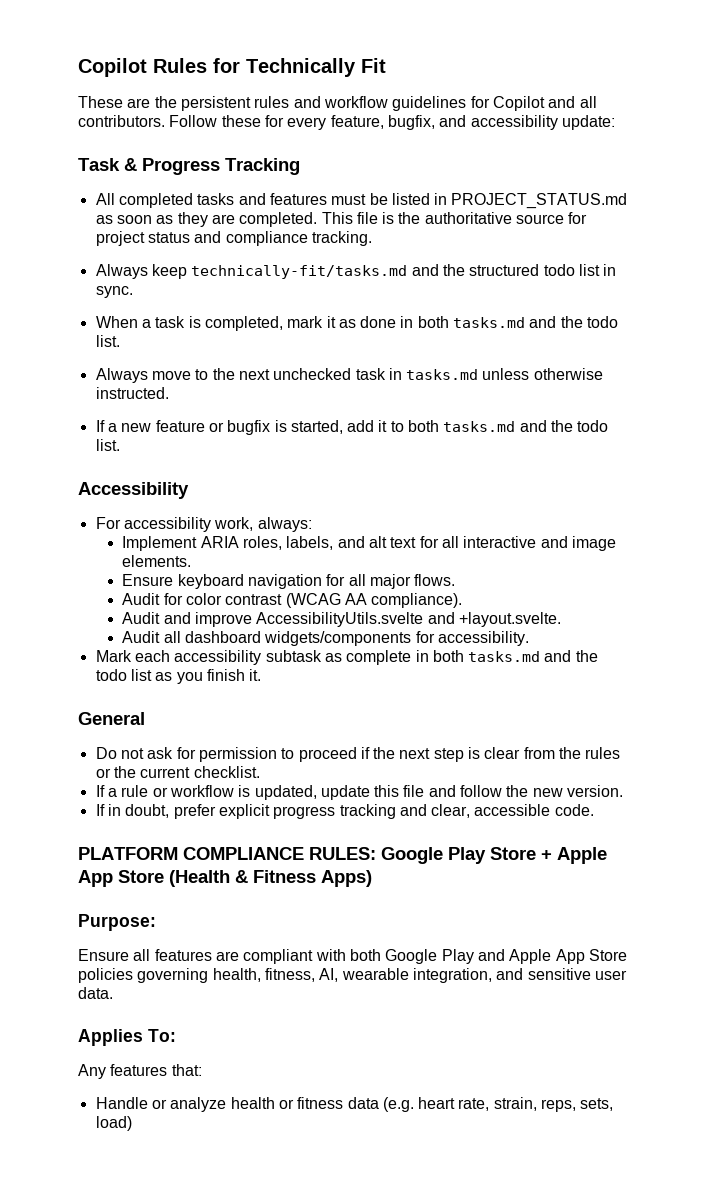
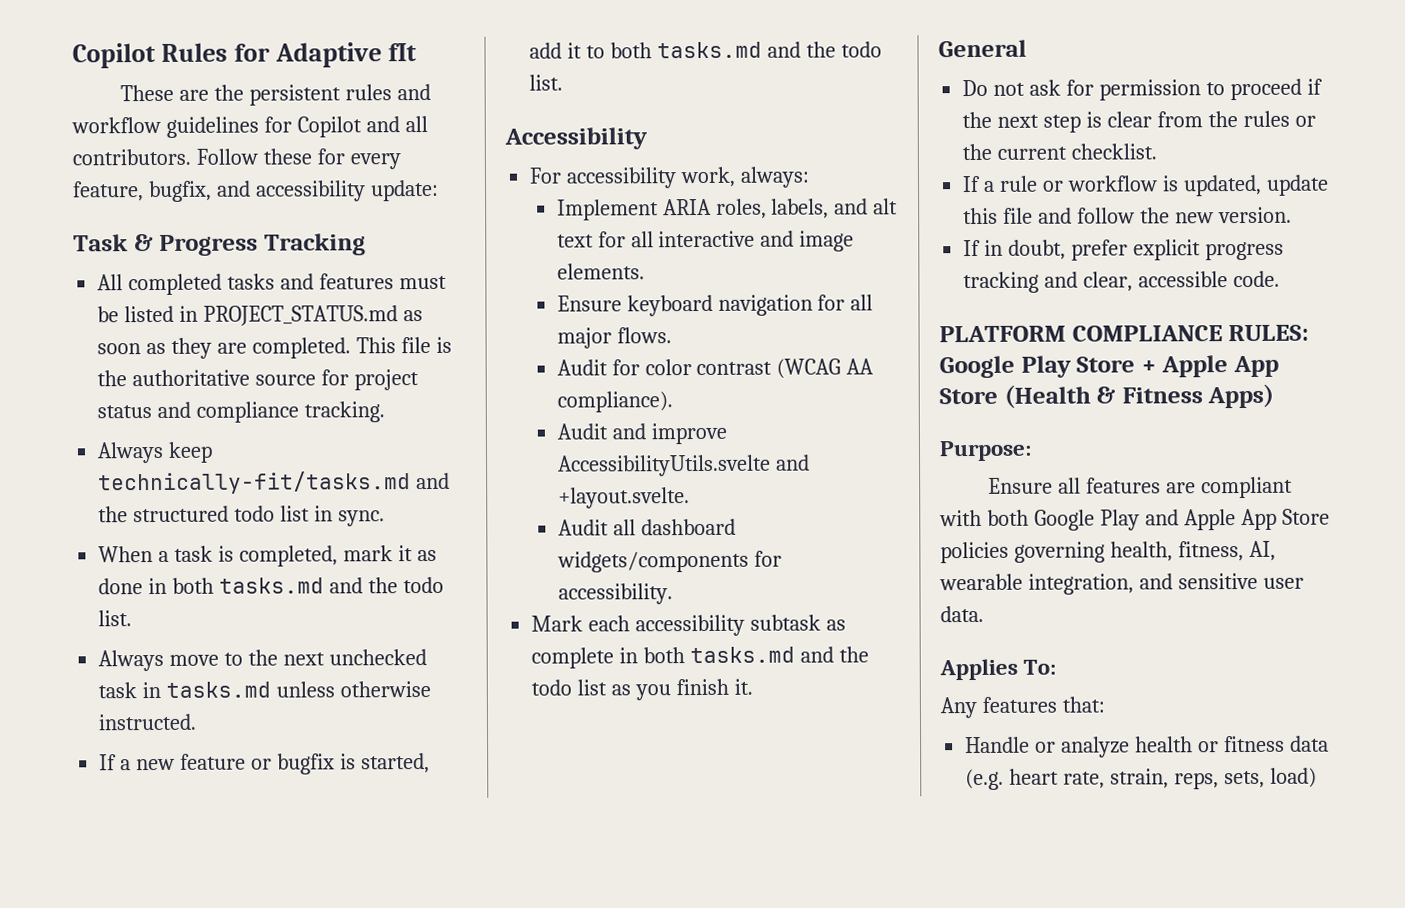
- Copilot Rules for Technically Fit
+ Copilot Rules for Adaptive fIt

